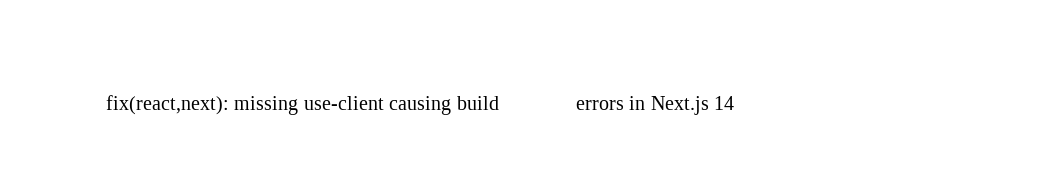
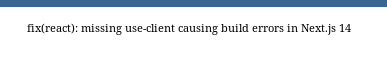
- fix(react,next): missing use-client causing build errors in Next.js 14
+ fix(react): missing use-client causing build errors in Next.js 14

